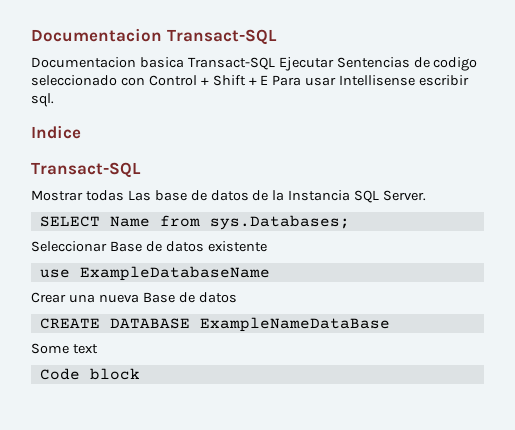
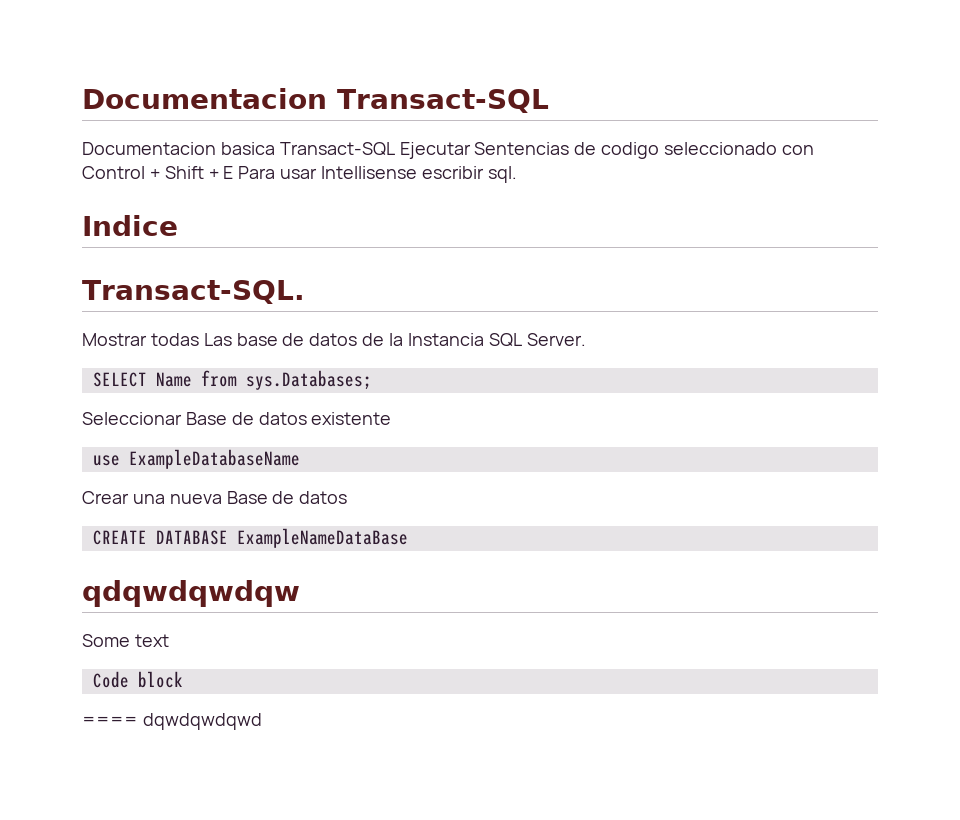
  Indice
- Transact-SQL
+ Transact-SQL.
+ qdqwdqwdqw
+ ==== dqwdqwdqwd

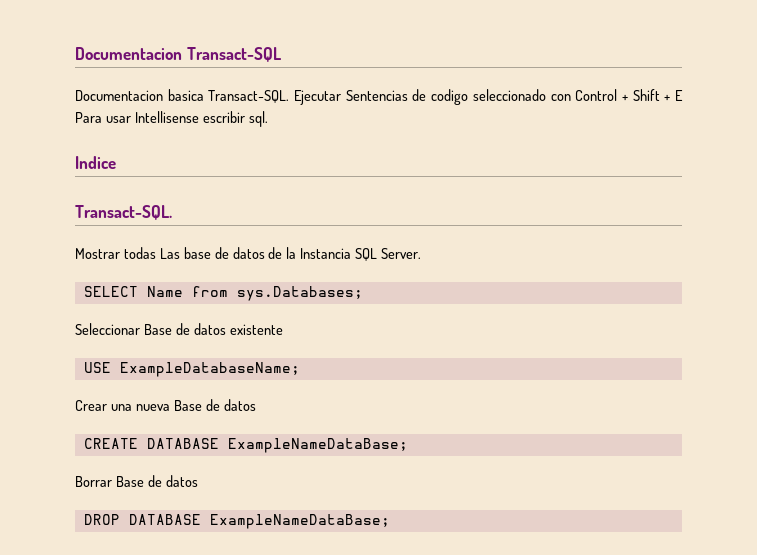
- Documentacion basica Transact-SQL Ejecutar Sentencias de codigo seleccionado con Control + Shift + E Para usar Intellisense escribir sql.
+ Documentacion basica Transact-SQL. Ejecutar Sentencias de codigo seleccionado con Control + Shift + E Para usar Intellisense escribir sql.
- use ExampleDatabaseName
+ USE ExampleDatabaseName;
- CREATE DATABASE ExampleNameDataBase
- qdqwdqwdqw
- Some text
- Code block
- ==== dqwdqwdqwd
+ CREATE DATABASE ExampleNameDataBase;
+ Borrar Base de datos
+ DROP DATABASE ExampleNameDataBase;

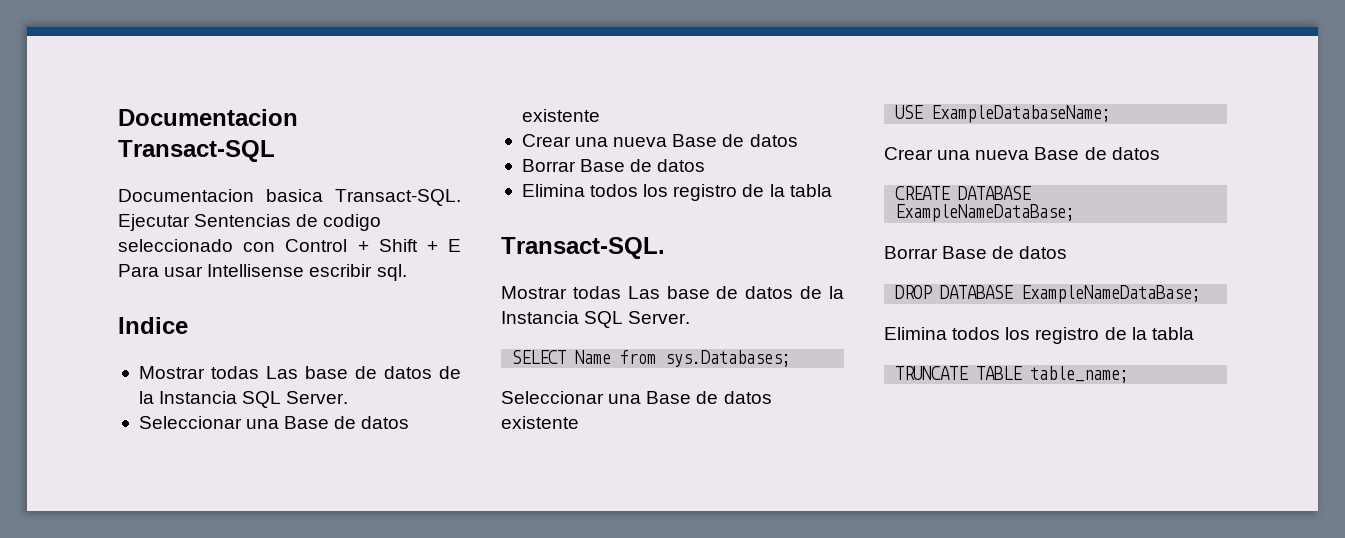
  Indice
+ Mostrar todas Las base de datos de la Instancia SQL Server.
+ Seleccionar una Base de datos existente
+ Crear una nueva Base de datos
+ Borrar Base de datos
+ Elimina todos los registro de la tabla
  SELECT Name from sys.Databases;
- Seleccionar Base de datos existente
+ Seleccionar una Base de datos existente
  DROP DATABASE ExampleNameDataBase;
+ Elimina todos los registro de la tabla
+ TRUNCATE TABLE table_name;

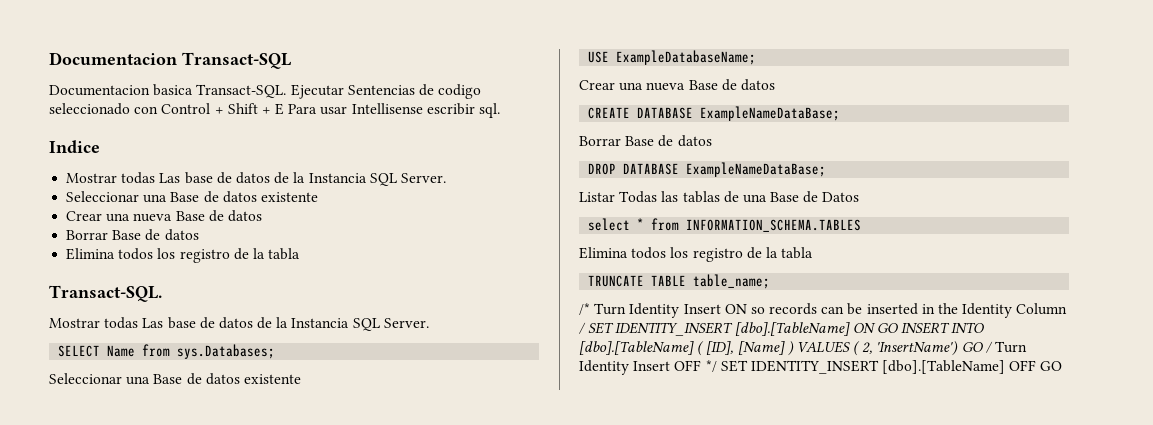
+ Listar Todas las tablas de una Base de Datos
+ select * from INFORMATION_SCHEMA.TABLES
+ /* Turn Identity Insert ON so records can be inserted in the Identity Column / SET IDENTITY_INSERT [dbo].[TableName] ON GO INSERT INTO [dbo].[TableName] ( [ID], [Name] ) VALUES ( 2, 'InsertName') GO / Turn Identity Insert OFF */ SET IDENTITY_INSERT [dbo].[TableName] OFF GO

